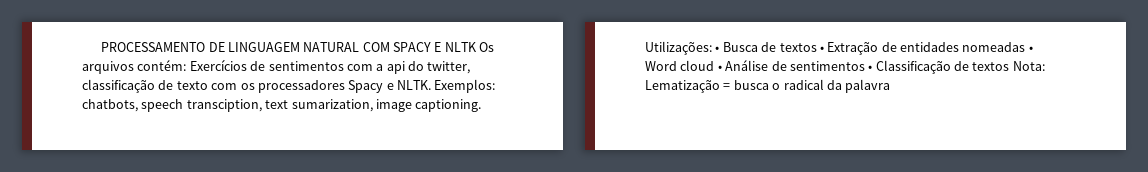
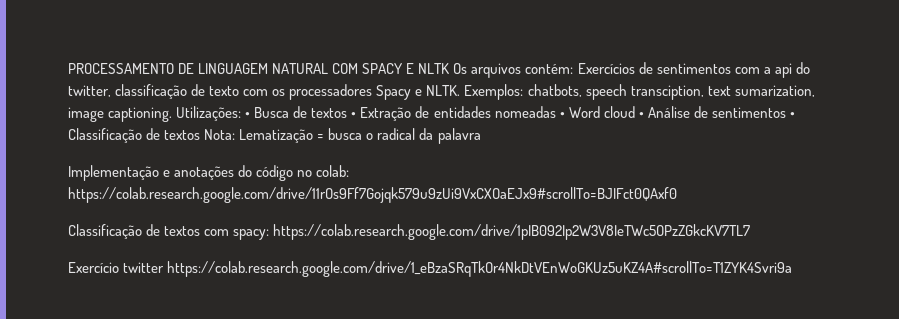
+ Implementação e anotações do código no colab: https://colab.research.google.com/drive/11rOs9Ff7Gojqk579u9zUi9VxCXOaEJx9#scrollTo=BJIFct0QAxf0
+ Classificação de textos com spacy: https://colab.research.google.com/drive/1pIB092Ip2W3V8IeTWc5OPzZGkcKV7TL7
+ Exercício twitter https://colab.research.google.com/drive/1_eBzaSRqTkOr4NkDtVEnWoGKUz5uKZ4A#scrollTo=T1ZYK4Svri9a

